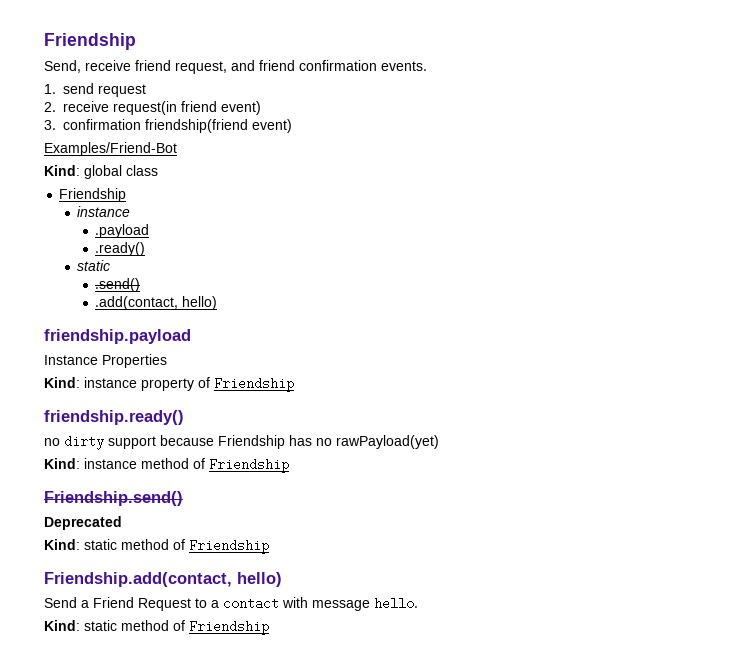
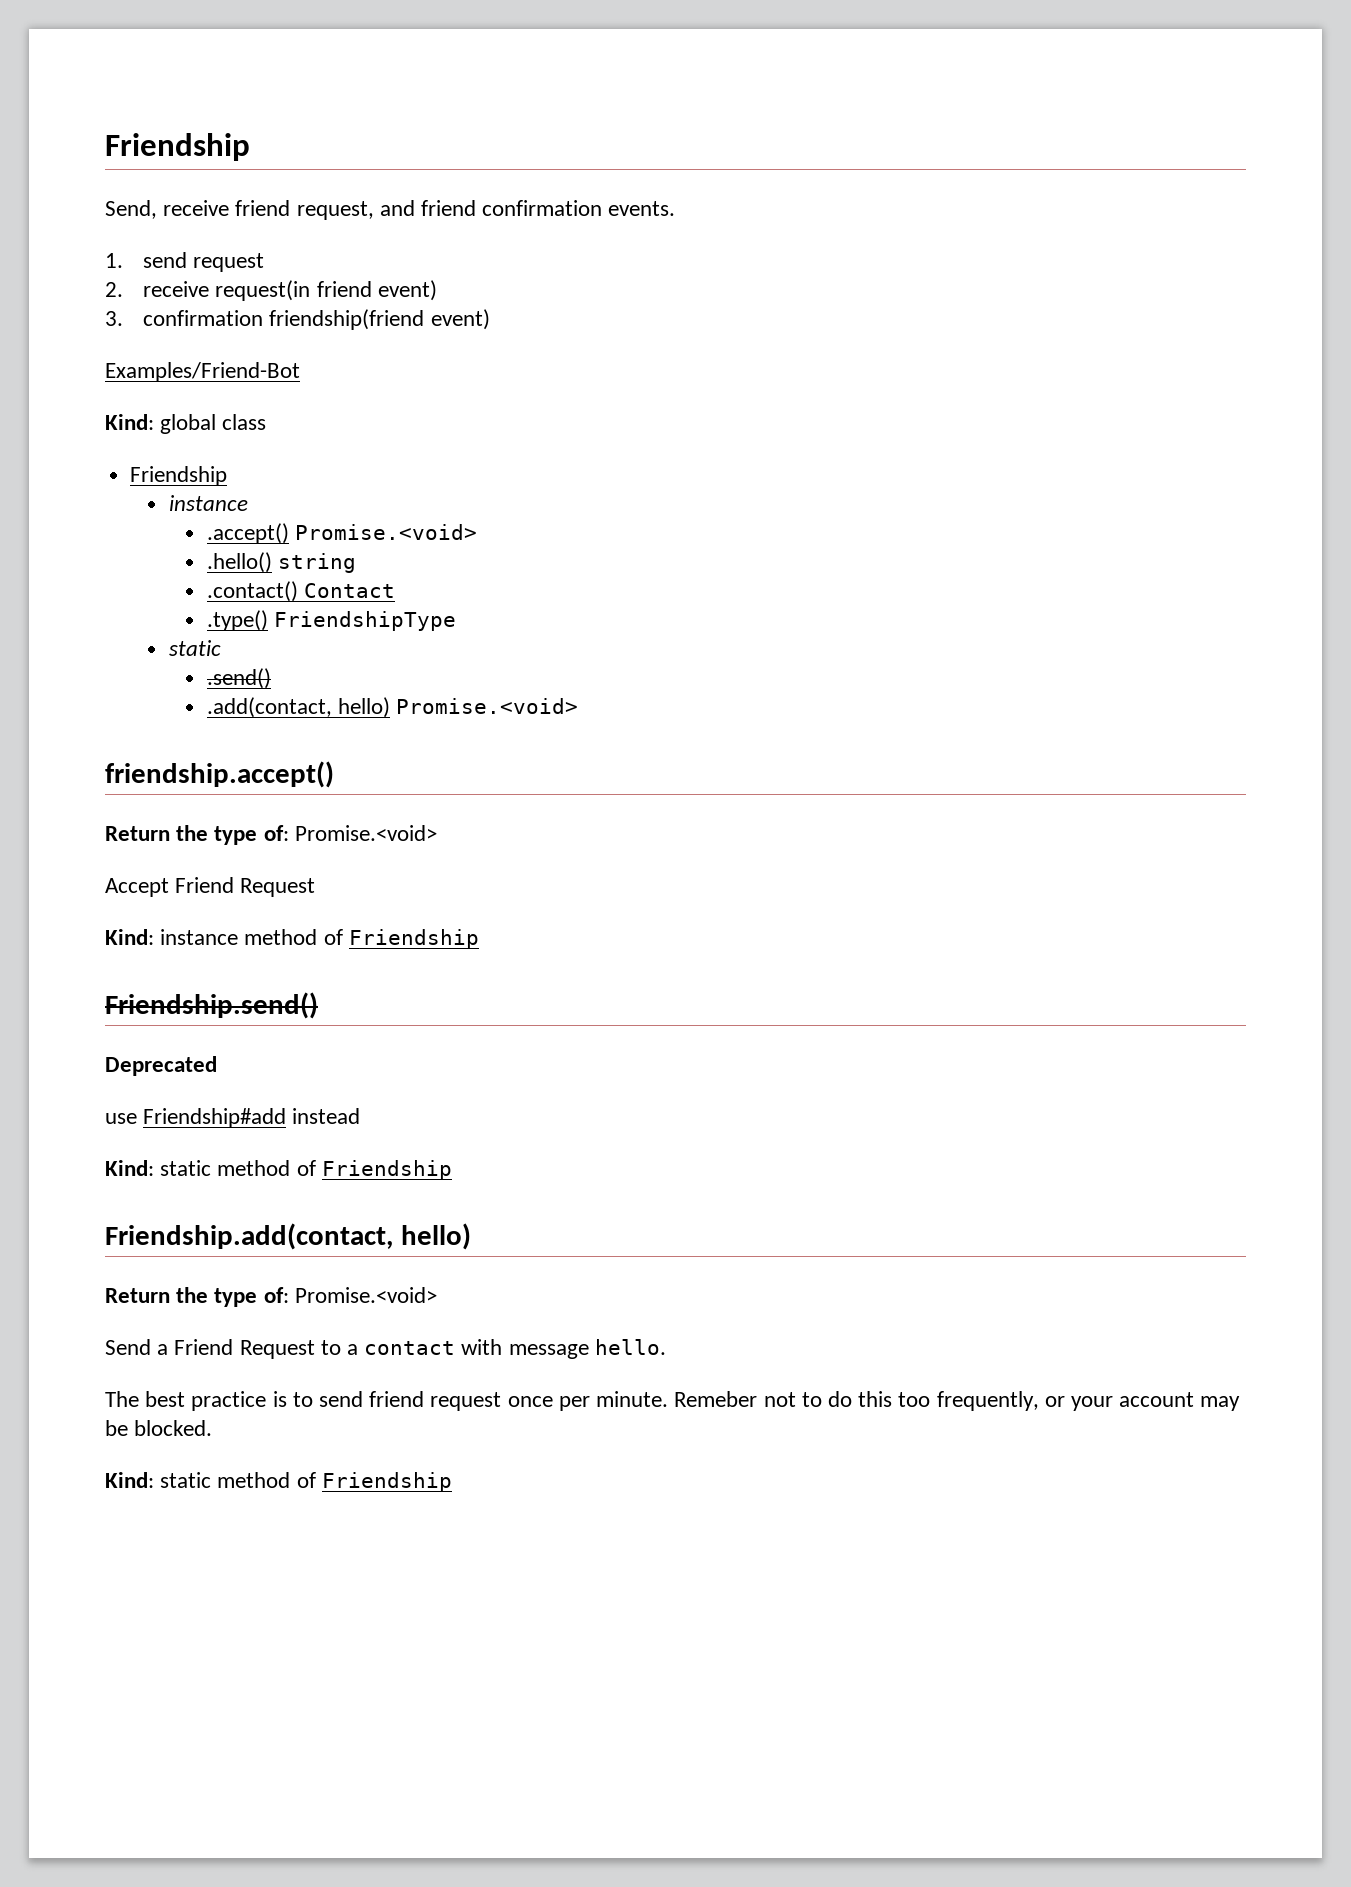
- .payload
- .ready()
+ .accept() Promise.<void>
+ .hello() string
+ .contact() Contact
+ .type() FriendshipType
  static
  .send()
- .add(contact, hello)
- friendship.payload
- Instance Properties
- Kind: instance property of Friendship
- friendship.ready()
- no dirty support because Friendship has no rawPayload(yet)
+ .add(contact, hello) Promise.<void>
+ friendship.accept()
+ Return the type of: Promise.<void>
+ Accept Friend Request
+ use Friendship#add instead
  Friendship.add(contact, hello)
+ Return the type of: Promise.<void>
+ The best practice is to send friend request once per minute. Remeber not to do this too frequently, or your account may be blocked.

